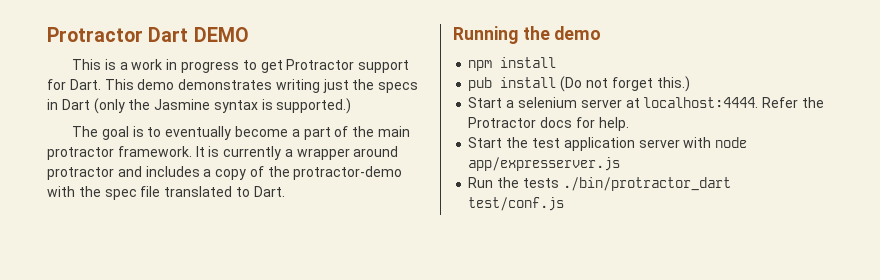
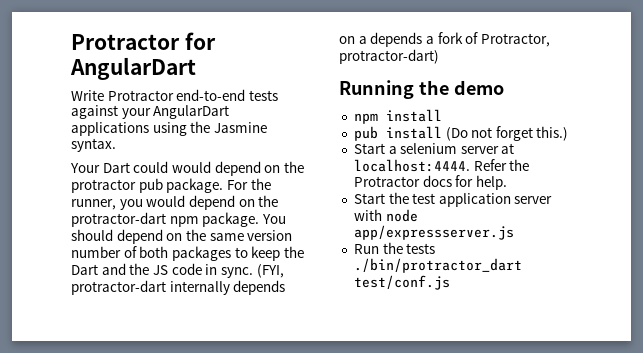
- Protractor Dart DEMO
- This is a work in progress to get Protractor support for Dart. This demo demonstrates writing just the specs in Dart (only the Jasmine syntax is supported.)
- The goal is to eventually become a part of the main protractor framework. It is currently a wrapper around protractor and includes a copy of the protractor-demo with the spec file translated to Dart.
+ Protractor for AngularDart
+ Write Protractor end-to-end tests against your AngularDart applications using the Jasmine syntax.
+ Your Dart could would depend on the protractor pub package. For the runner, you would depend on the protractor-dart npm package. You should depend on the same version number of both packages to keep the Dart and the JS code in sync. (FYI, protractor-dart internally depends on a depends a fork of Protractor, protractor-dart)
- Start the test application server with node app/expresserver.js
+ Start the test application server with node app/expressserver.js

